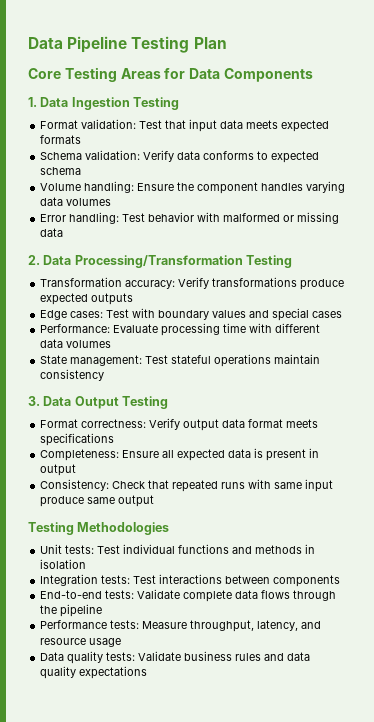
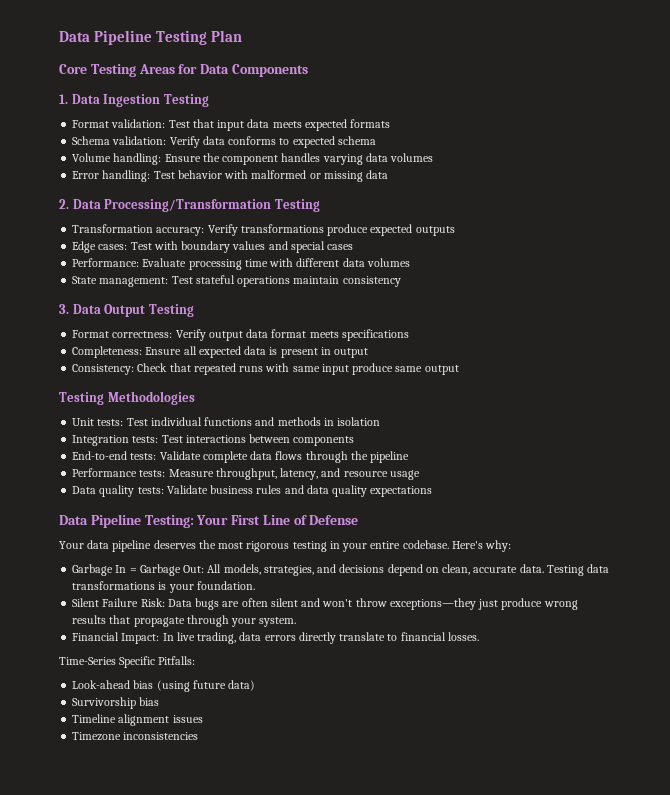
+ Data Pipeline Testing: Your First Line of Defense
+ Your data pipeline deserves the most rigorous testing in your entire codebase. Here's why:
+ Garbage In = Garbage Out: All models, strategies, and decisions depend on clean, accurate data. Testing data transformations is your foundation.
+ Silent Failure Risk: Data bugs are often silent and won't throw exceptions—they just produce wrong results that propagate through your system.
+ Financial Impact: In live trading, data errors directly translate to financial losses.
+ Time-Series Specific Pitfalls:
+ Look-ahead bias (using future data)
+ Survivorship bias
+ Timeline alignment issues
+ Timezone inconsistencies

